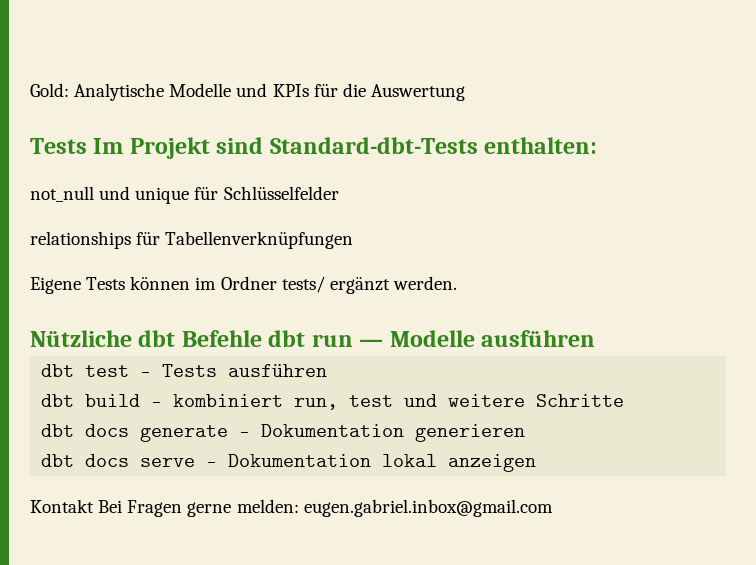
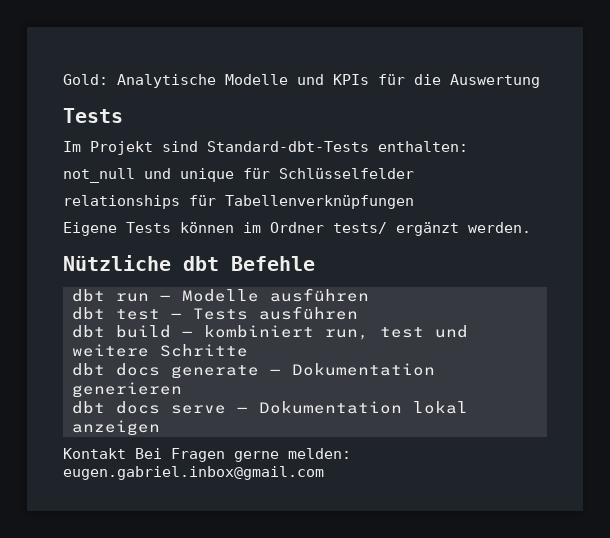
  Gold: Analytische Modelle und KPIs für die Auswertung
- Tests Im Projekt sind Standard-dbt-Tests enthalten:
+ Tests
+ Im Projekt sind Standard-dbt-Tests enthalten:
- Nützliche dbt Befehle dbt run — Modelle ausführen
+ Nützliche dbt Befehle
+ dbt run — Modelle ausführen

